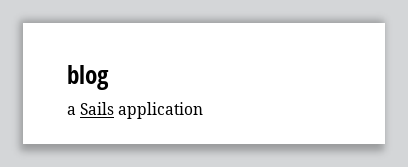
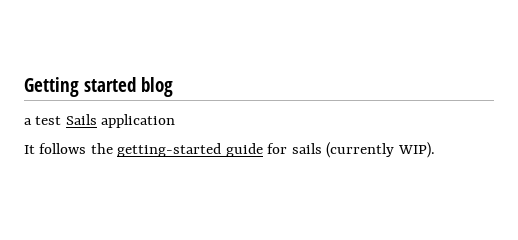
- blog
+ Getting started blog
- a Sails application
+ a test Sails application
+ It follows the getting-started guide for sails (currently WIP).

